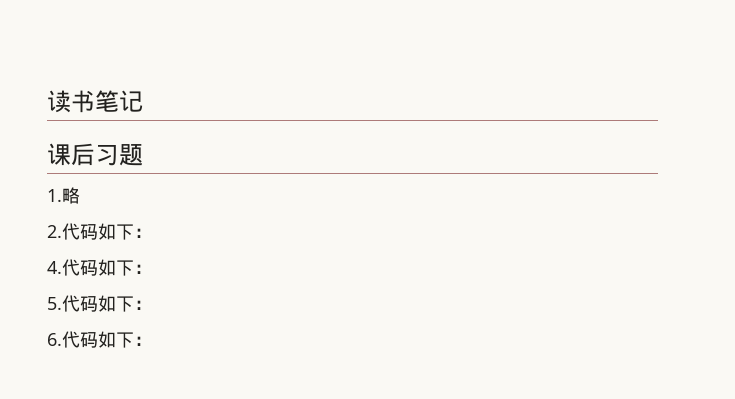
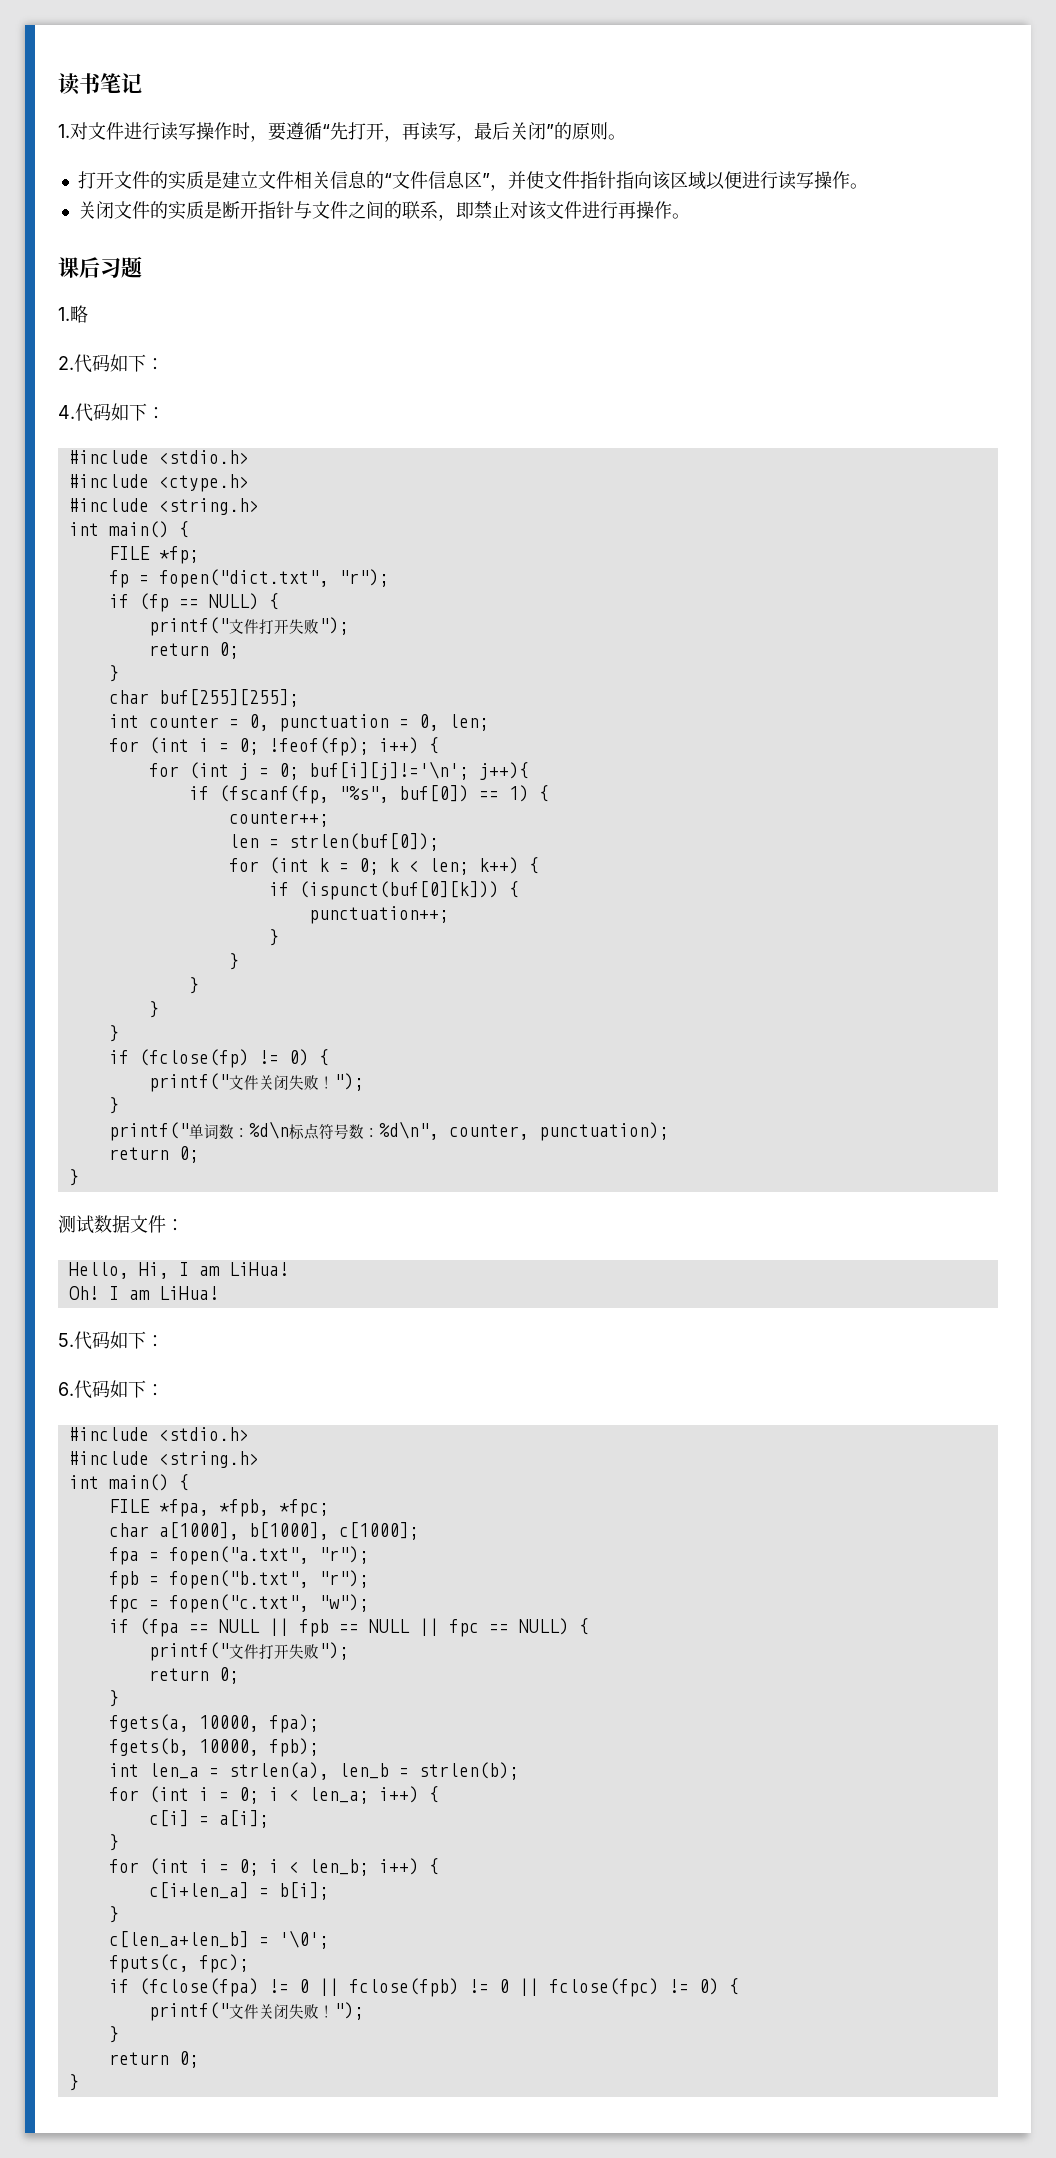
+ 1.对文件进行读写操作时，要遵循“先打开，再读写，最后关闭”的原则。
+ 打开文件的实质是建立文件相关信息的“文件信息区”，并使文件指针指向该区域以便进行读写操作。
+ 关闭文件的实质是断开指针与文件之间的联系，即禁止对该文件进行再操作。
  4.代码如下：
+ #include <stdio.h>
+ #include <ctype.h>
+ #include <string.h>
+ int main() {
+ FILE *fp;
+ fp = fopen("dict.txt", "r");
+ if (fp == NULL) {
+ printf("文件打开失败");
+ return 0;
+ }
+ char buf[255][255];
+ int counter = 0, punctuation = 0, len;
+ for (int i = 0; !feof(fp); i++) {
+ for (int j = 0; buf[i][j]!='\n'; j++){
+ if (fscanf(fp, "%s", buf[0]) == 1) {
+ counter++;
+ len = strlen(buf[0]);
+ for (int k = 0; k < len; k++) {
+ if (ispunct(buf[0][k])) {
+ punctuation++;
+ }
+ }
+ }
+ }
+ }
+ if (fclose(fp) != 0) {
+ printf("文件关闭失败！");
+ }
+ printf("单词数：%d\n标点符号数：%d\n", counter, punctuation);
+ return 0;
+ }
+ 测试数据文件：
+ Hello, Hi, I am LiHua!
+ Oh! I am LiHua!
  6.代码如下：
+ #include <stdio.h>
+ #include <string.h>
+ int main() {
+ FILE *fpa, *fpb, *fpc;
+ char a[1000], b[1000], c[1000];
+ fpa = fopen("a.txt", "r");
+ fpb = fopen("b.txt", "r");
+ fpc = fopen("c.txt", "w");
+ if (fpa == NULL || fpb == NULL || fpc == NULL) {
+ printf("文件打开失败");
+ return 0;
+ }
+ fgets(a, 10000, fpa);
+ fgets(b, 10000, fpb);
+ int len_a = strlen(a), len_b = strlen(b);
+ for (int i = 0; i < len_a; i++) {
+ c[i] = a[i];
+ }
+ for (int i = 0; i < len_b; i++) {
+ c[i+len_a] = b[i];
+ }
+ c[len_a+len_b] = '\0';
+ fputs(c, fpc);
+ if (fclose(fpa) != 0 || fclose(fpb) != 0 || fclose(fpc) != 0) {
+ printf("文件关闭失败！");
+ }
+ return 0;
+ }

